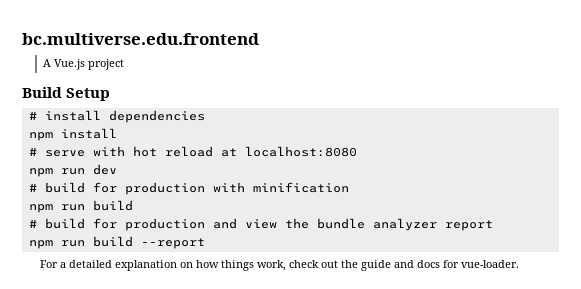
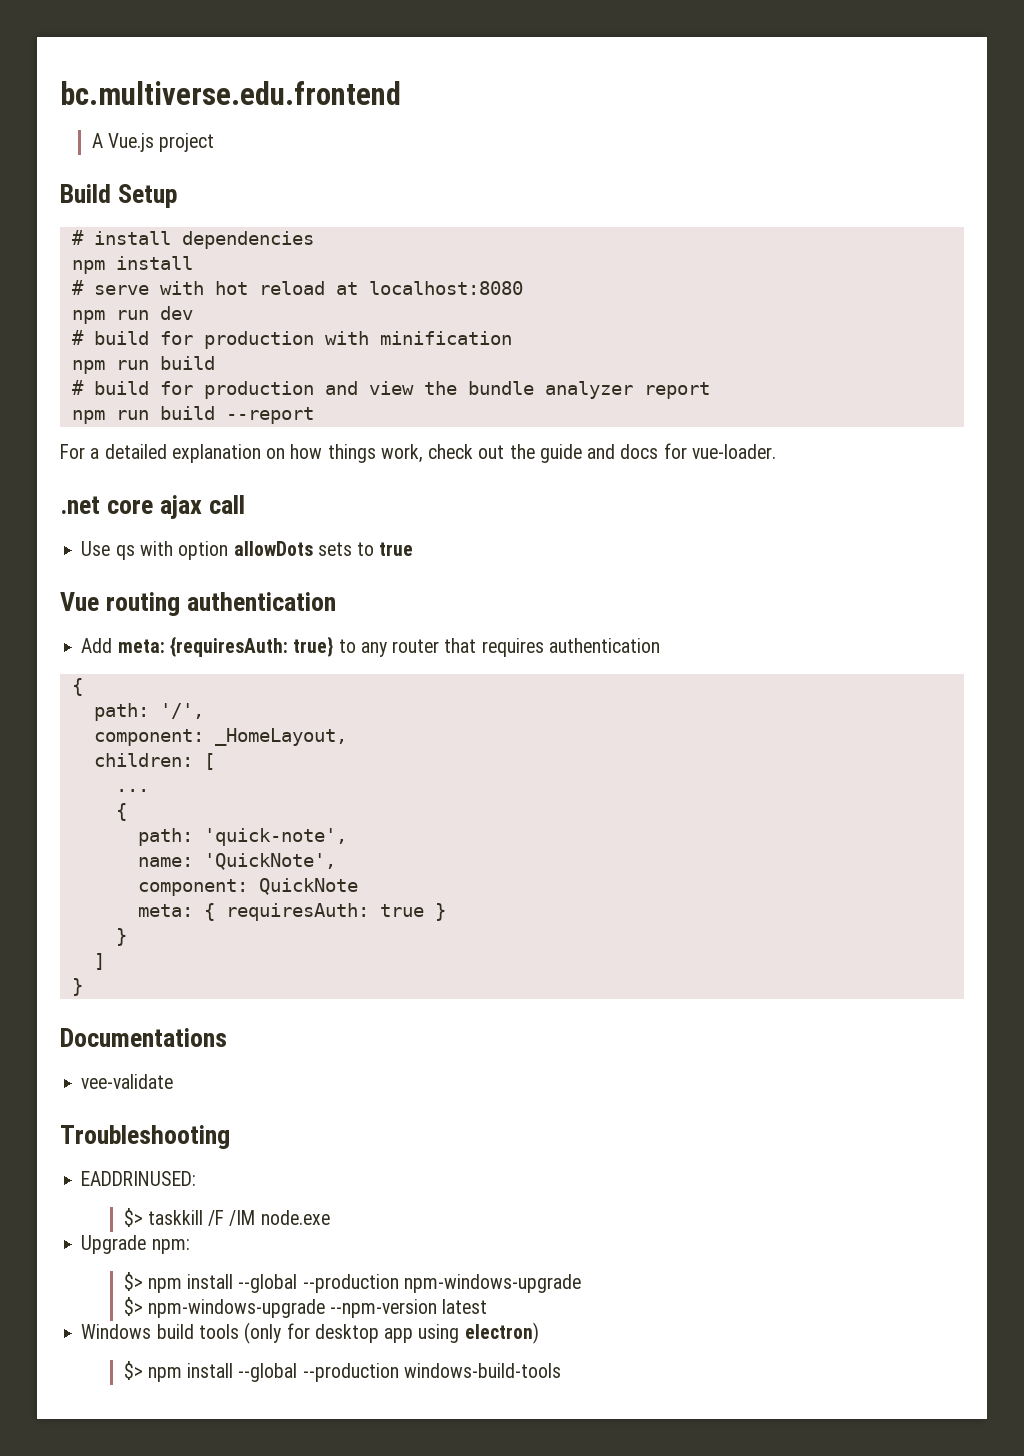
+ .net core ajax call
+ Use qs with option allowDots sets to true
+ Vue routing authentication
+ Add meta: {requiresAuth: true} to any router that requires authentication
+ {
+ path: '/',
+ component: _HomeLayout,
+ children: [
+ ...
+ {
+ path: 'quick-note',
+ name: 'QuickNote',
+ component: QuickNote
+ meta: { requiresAuth: true }
+ }
+ ]
+ }
+ Documentations
+ vee-validate
+ Troubleshooting
+ EADDRINUSED:
+ $> taskkill /F /IM node.exe
+ Upgrade npm:
+ $> npm install --global --production npm-windows-upgrade
+ $> npm-windows-upgrade --npm-version latest
+ Windows build tools (only for desktop app using electron)
+ $> npm install --global --production windows-build-tools

